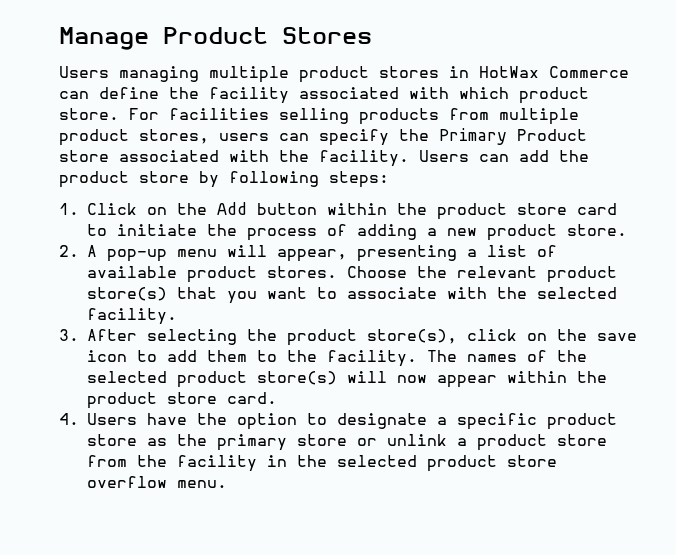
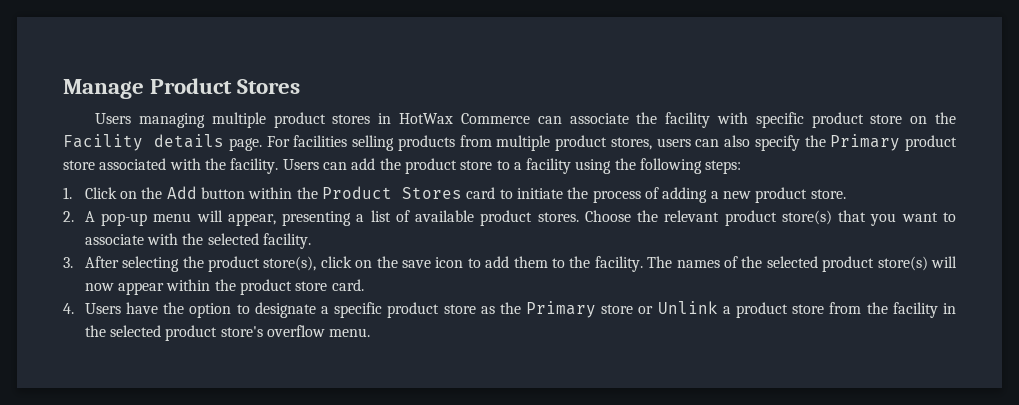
- Users managing multiple product stores in HotWax Commerce can define the facility associated with which product store.
+ Users managing multiple product stores in HotWax Commerce can associate the facility with specific product store on the Facility details page.
- For facilities selling products from multiple product stores, users can specify the Primary Product store associated with the facility.
+ For facilities selling products from multiple product stores, users can also specify the Primary product store associated with the facility.
- Users can add the product store by following steps:
+ Users can add the product store to a facility using the following steps:
- 1. Click on the Add button within the product store card to initiate the process of adding a new product store.
+ 1. Click on the Add button within the Product Stores card to initiate the process of adding a new product store.
- 4. Users have the option to designate a specific product store as the primary store or unlink a product store from the facility in the selected product store overflow menu.
+ 4. Users have the option to designate a specific product store as the Primary store or Unlink a product store from the facility in the selected product store's overflow menu.

